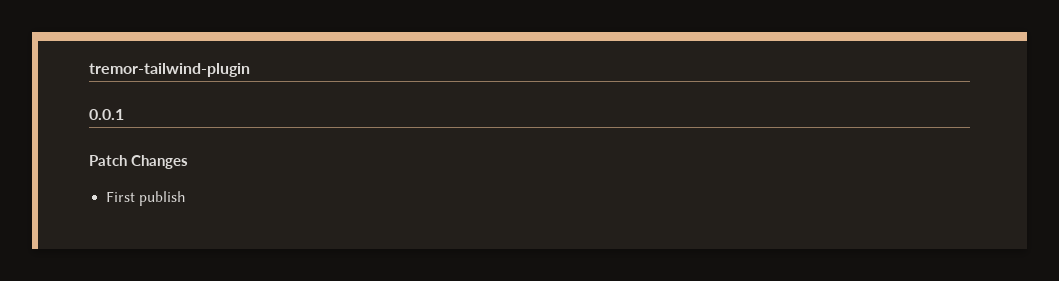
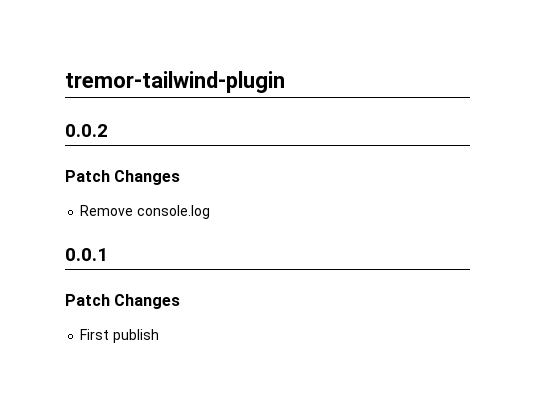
+ 0.0.2
+ Patch Changes
+ Remove console.log

